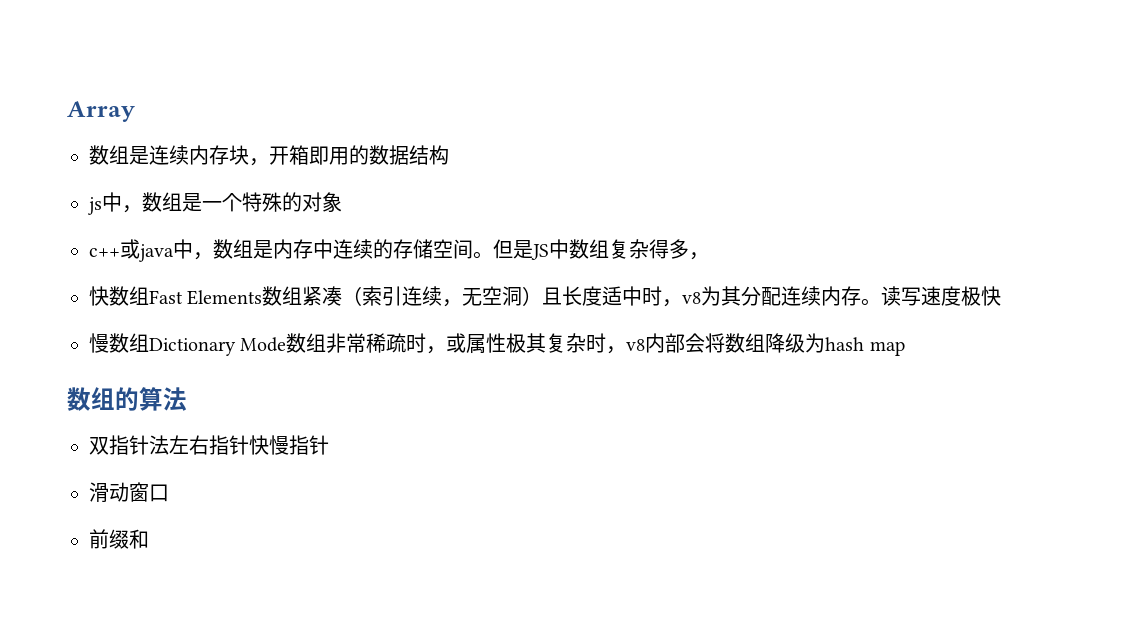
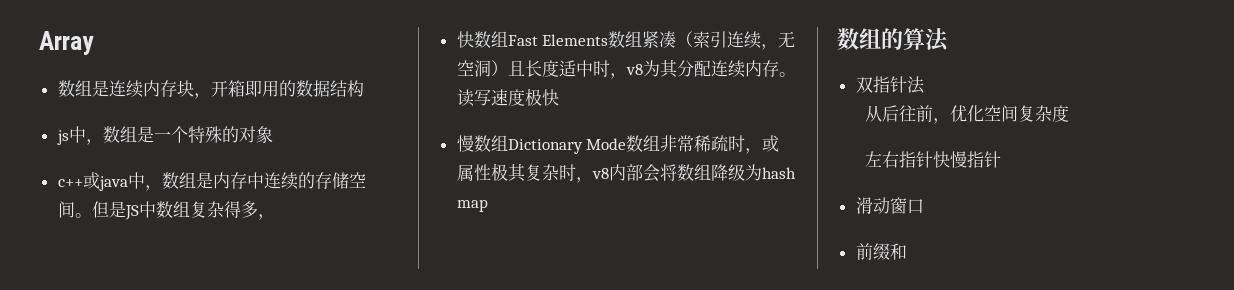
- 双指针法左右指针快慢指针
+ 双指针法
+ 从后往前，优化空间复杂度
+ 左右指针快慢指针

